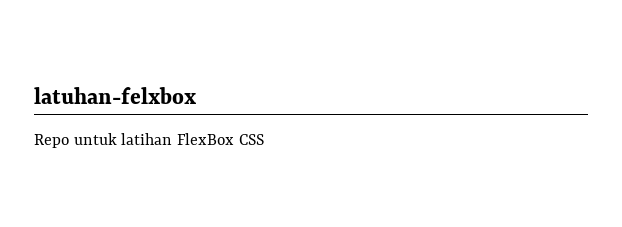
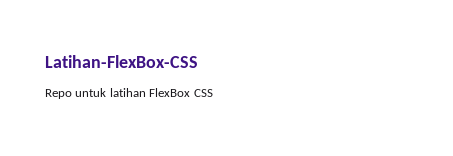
- latuhan-felxbox
+ Latihan-FlexBox-CSS

